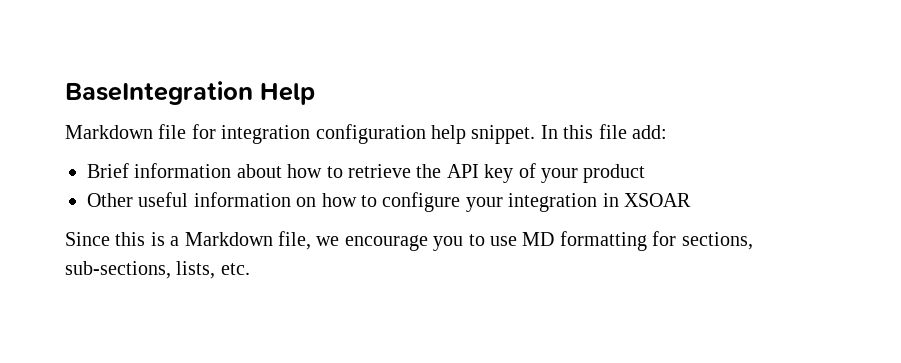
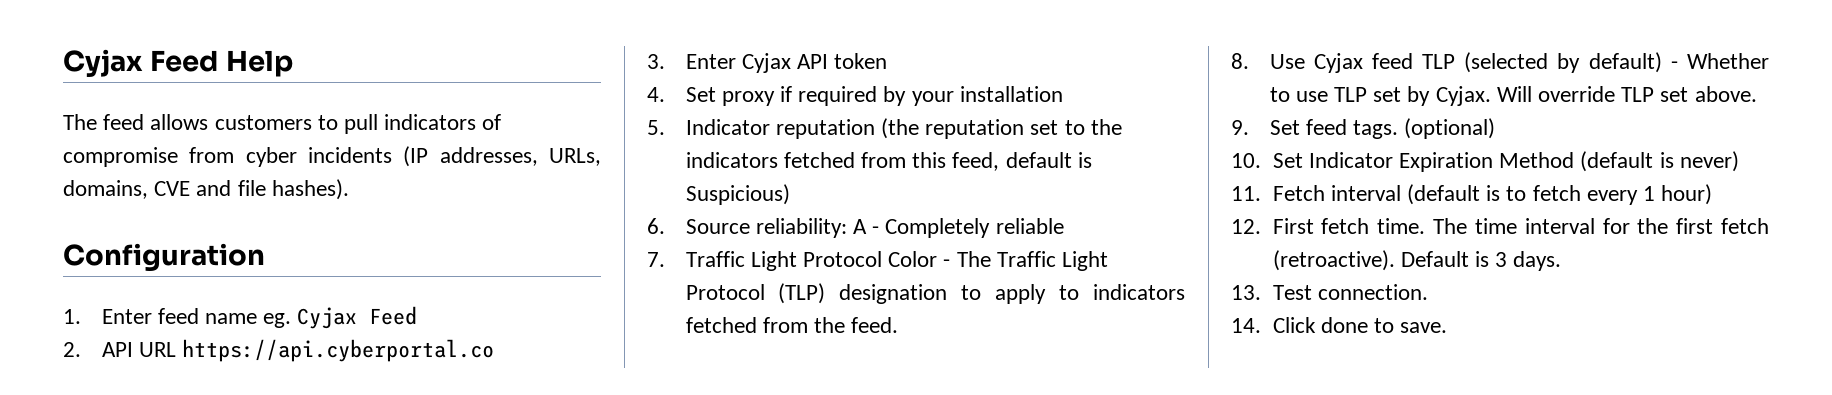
- BaseIntegration Help
+ Cyjax Feed Help
- Markdown file for integration configuration help snippet. In this file add:
- Brief information about how to retrieve the API key of your product
- Other useful information on how to configure your integration in XSOAR
- Since this is a Markdown file, we encourage you to use MD formatting for sections, sub-sections, lists, etc.
+ The feed allows customers to pull indicators of compromise from cyber incidents (IP addresses, URLs, domains, CVE and file hashes).
+ Configuration
+ 1. Enter feed name eg. Cyjax Feed
+ 2. API URL https://api.cyberportal.co
+ 3. Enter Cyjax API token
+ 4. Set proxy if required by your installation
+ 5. Indicator reputation (the reputation set to the indicators fetched from this feed, default is Suspicious)
+ 6. Source reliability: A - Completely reliable
+ 7. Traffic Light Protocol Color - The Traffic Light Protocol (TLP) designation to apply to indicators fetched from the feed.
+ 8. Use Cyjax feed TLP (selected by default) - Whether to use TLP set by Cyjax. Will override TLP set above.
+ 9. Set feed tags. (optional)
+ 10. Set Indicator Expiration Method (default is never)
+ 11. Fetch interval (default is to fetch every 1 hour)
+ 12. First fetch time. The time interval for the first fetch (retroactive). Default is 3 days.
+ 13. Test connection.
+ 14. Click done to save.

